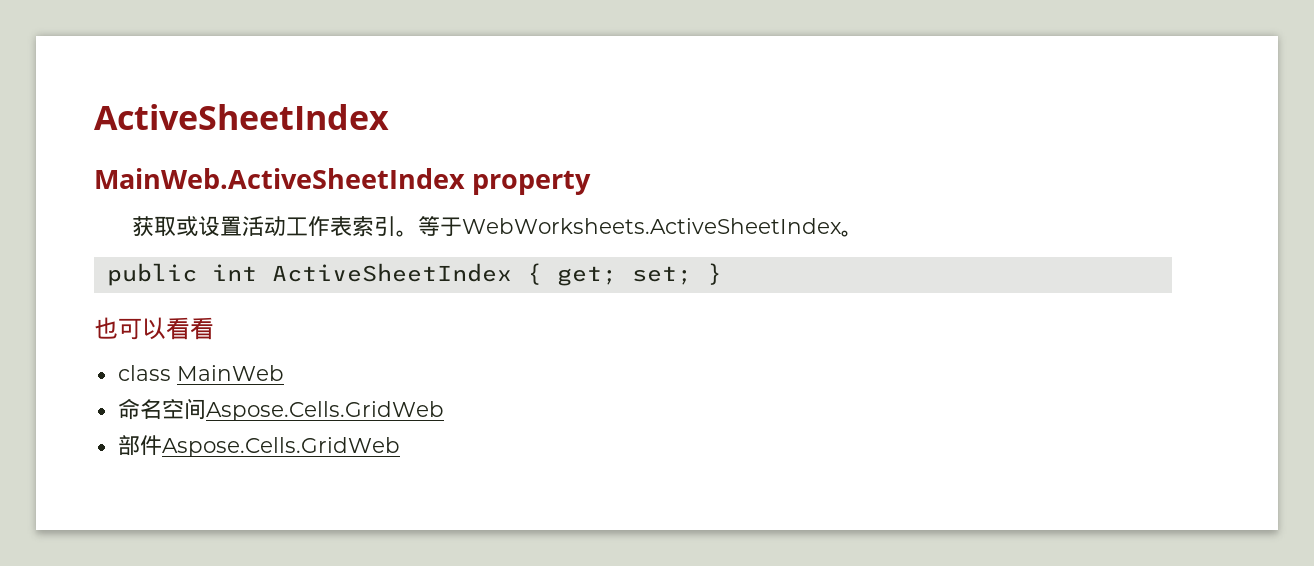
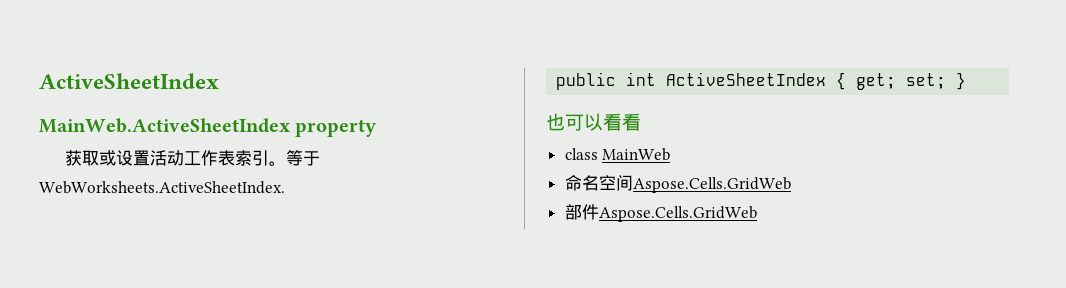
- 等于WebWorksheets.ActiveSheetIndex。
+ 等于WebWorksheets.ActiveSheetIndex.

